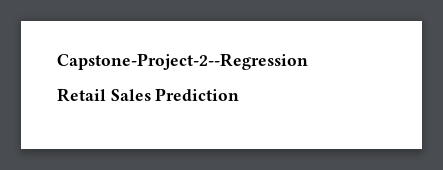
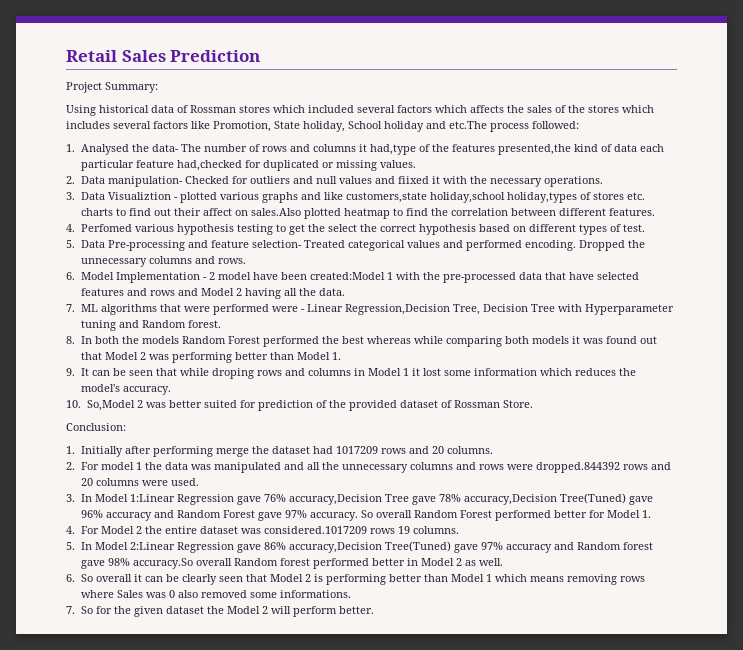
- Capstone-Project-2--Regression
+ Project Summary:
+ Using historical data of Rossman stores which included several factors which affects the sales of the stores which includes several factors like Promotion, State holiday, School holiday and etc.The process followed:
+ 1. Analysed the data- The number of rows and columns it had,type of the features presented,the kind of data each particular feature had,checked for duplicated or missing values.
+ 2. Data manipulation- Checked for outliers and null values and fiixed it with the necessary operations.
+ 3. Data Visualiztion - plotted various graphs and like customers,state holiday,school holiday,types of stores etc. charts to find out their affect on sales.Also plotted heatmap to find the correlation between different features.
+ 4. Perfomed various hypothesis testing to get the select the correct hypothesis based on different types of test.
+ 5. Data Pre-processing and feature selection- Treated categorical values and performed encoding. Dropped the unnecessary columns and rows.
+ 6. Model Implementation - 2 model have been created:Model 1 with the pre-processed data that have selected features and rows and Model 2 having all the data.
+ 7. ML algorithms that were performed were - Linear Regression,Decision Tree, Decision Tree with Hyperparameter tuning and Random forest.
+ 8. In both the models Random Forest performed the best whereas while comparing both models it was found out that Model 2 was performing better than Model 1.
+ 9. It can be seen that while droping rows and columns in Model 1 it lost some information which reduces the model's accuracy.
+ 10. So,Model 2 was better suited for prediction of the provided dataset of Rossman Store.
+ Conclusion:
+ 1. Initially after performing merge the dataset had 1017209 rows and 20 columns.
+ 2. For model 1 the data was manipulated and all the unnecessary columns and rows were dropped.844392 rows and 20 columns were used.
+ 3. In Model 1:Linear Regression gave 76% accuracy,Decision Tree gave 78% accuracy,Decision Tree(Tuned) gave 96% accuracy and Random Forest gave 97% accuracy. So overall Random Forest performed better for Model 1.
+ 4. For Model 2 the entire dataset was considered.1017209 rows 19 columns.
+ 5. In Model 2:Linear Regression gave 86% accuracy,Decision Tree(Tuned) gave 97% accuracy and Random forest gave 98% accuracy.So overall Random forest performed better in Model 2 as well.
+ 6. So overall it can be clearly seen that Model 2 is performing better than Model 1 which means removing rows where Sales was 0 also removed some informations.
+ 7. So for the given dataset the Model 2 will perform better.

